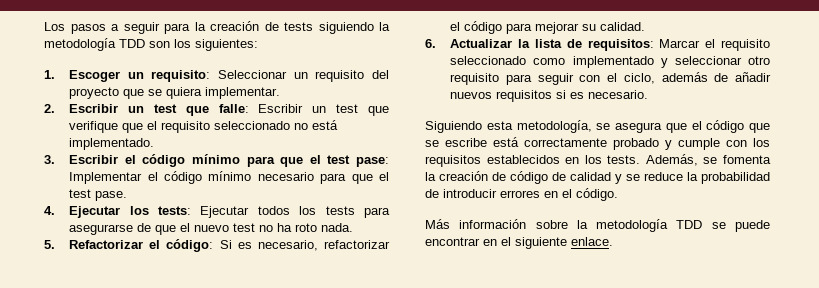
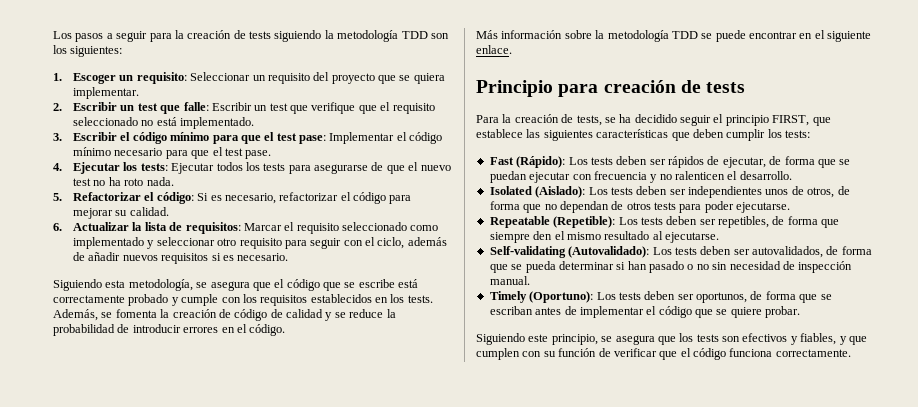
+ Principio para creación de tests
+ Para la creación de tests, se ha decidido seguir el principio FIRST, que establece las siguientes características que deben cumplir los tests:
+ Fast (Rápido): Los tests deben ser rápidos de ejecutar, de forma que se puedan ejecutar con frecuencia y no ralenticen el desarrollo.
+ Isolated (Aislado): Los tests deben ser independientes unos de otros, de forma que no dependan de otros tests para poder ejecutarse.
+ Repeatable (Repetible): Los tests deben ser repetibles, de forma que siempre den el mismo resultado al ejecutarse.
+ Self-validating (Autovalidado): Los tests deben ser autovalidados, de forma que se pueda determinar si han pasado o no sin necesidad de inspección manual.
+ Timely (Oportuno): Los tests deben ser oportunos, de forma que se escriban antes de implementar el código que se quiere probar.
+ Siguiendo este principio, se asegura que los tests son efectivos y fiables, y que cumplen con su función de verificar que el código funciona correctamente.

